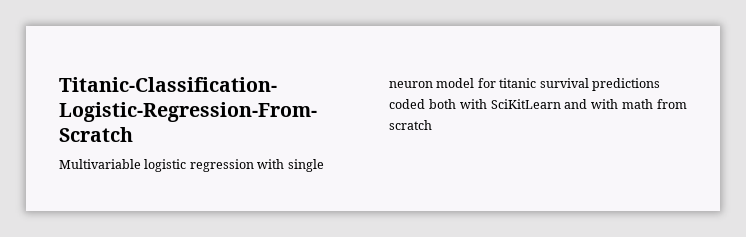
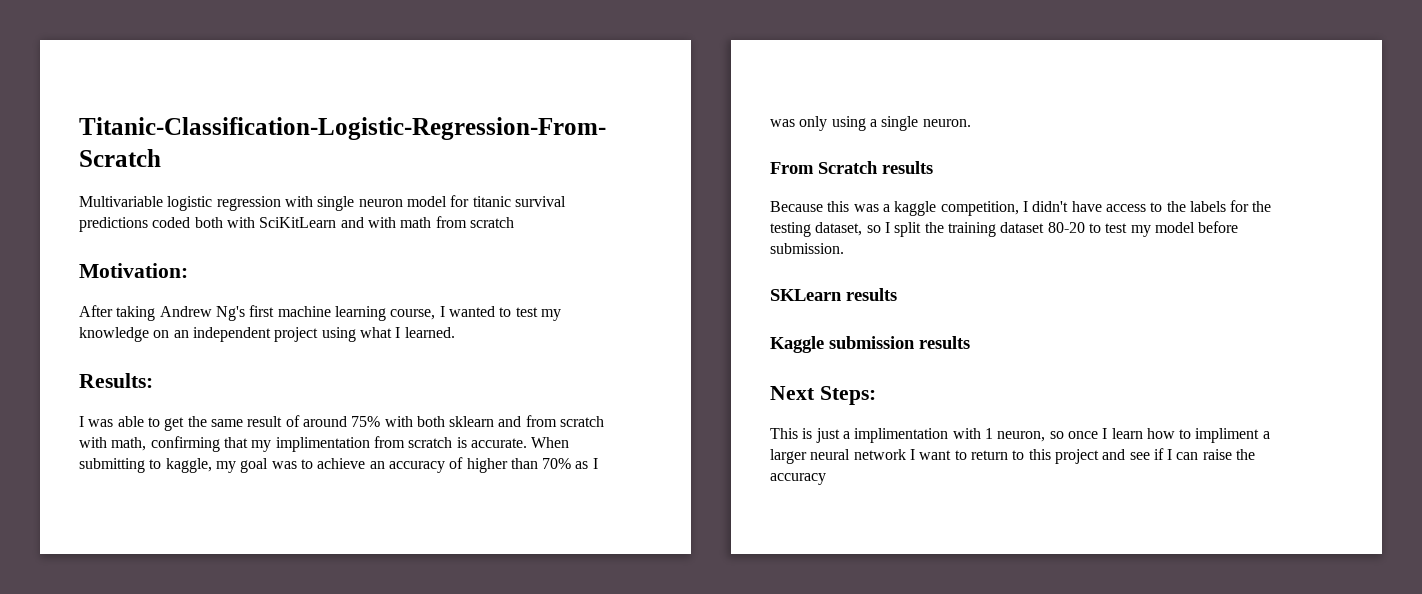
+ Motivation:
+ After taking Andrew Ng's first machine learning course, I wanted to test my knowledge on an independent project using what I learned.
+ Results:
+ I was able to get the same result of around 75% with both sklearn and from scratch with math, confirming that my implimentation from scratch is accurate. When submitting to kaggle, my goal was to achieve an accuracy of higher than 70% as I was only using a single neuron.
+ From Scratch results
+ Because this was a kaggle competition, I didn't have access to the labels for the testing dataset, so I split the training dataset 80-20 to test my model before submission.
+ SKLearn results
+ Kaggle submission results
+ Next Steps:
+ This is just a implimentation with 1 neuron, so once I learn how to impliment a larger neural network I want to return to this project and see if I can raise the accuracy

